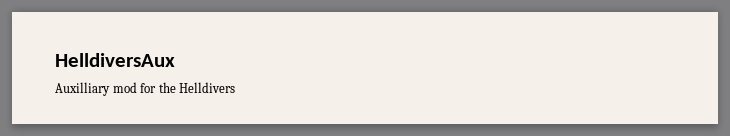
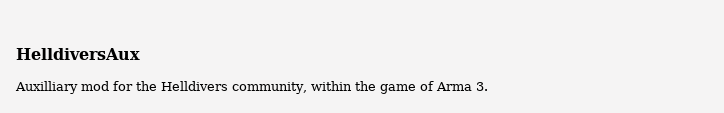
- Auxilliary mod for the Helldivers
+ Auxilliary mod for the Helldivers community, within the game of Arma 3.

